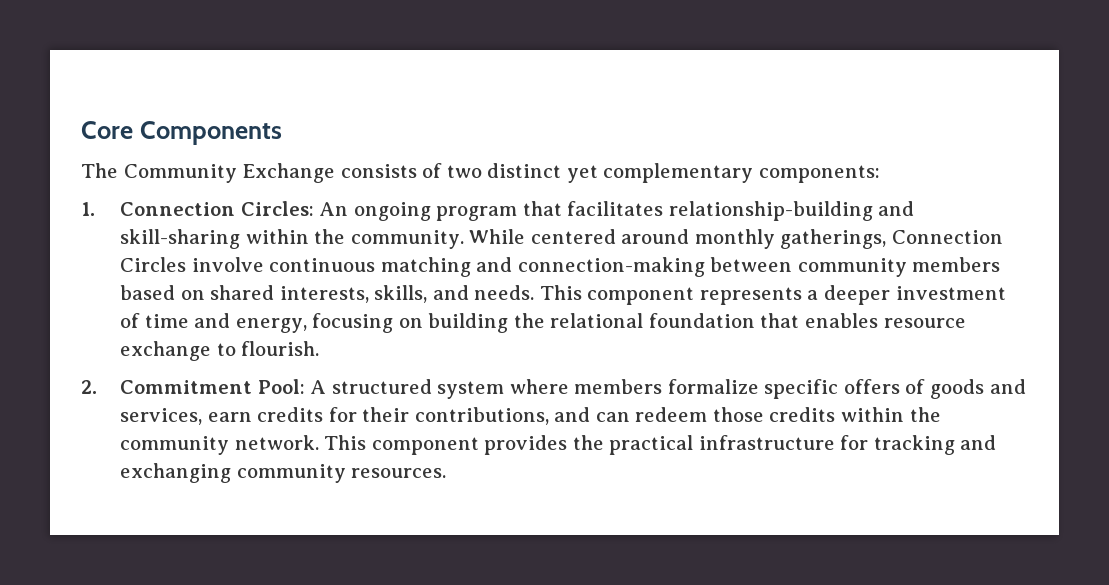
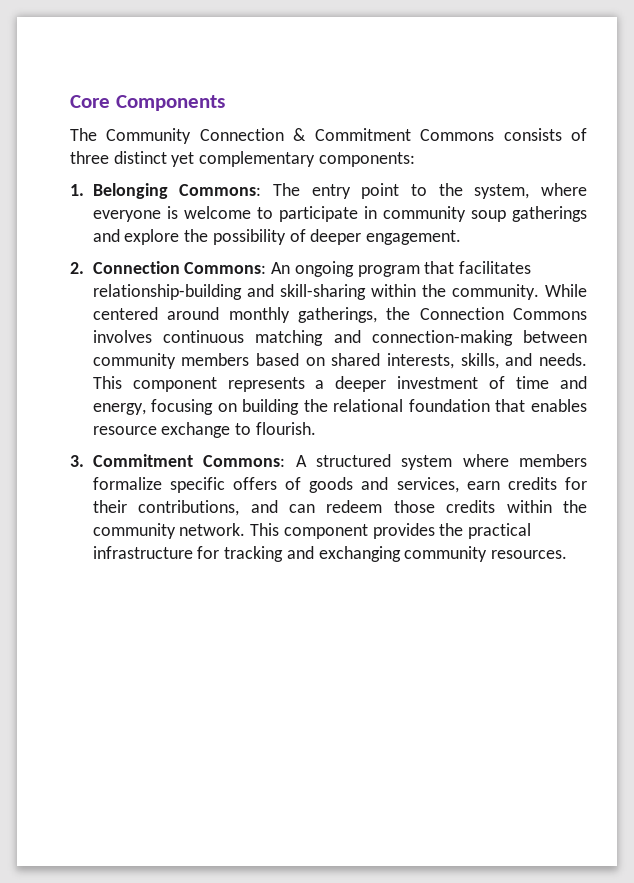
- The Community Exchange consists of two distinct yet complementary components:
+ The Community Connection & Commitment Commons consists of three distinct yet complementary components:
- 1. Connection Circles: An ongoing program that facilitates relationship-building and skill-sharing within the community.
+ 1. Belonging Commons: The entry point to the system, where everyone is welcome to participate in community soup gatherings and explore the possibility of deeper engagement.
+ 2. Connection Commons: An ongoing program that facilitates relationship-building and skill-sharing within the community.
- While centered around monthly gatherings, Connection Circles involve continuous matching and connection-making between community members based on shared interests, skills, and needs.
+ While centered around monthly gatherings, the Connection Commons involves continuous matching and connection-making between community members based on shared interests, skills, and needs.
- 2. Commitment Pool: A structured system where members formalize specific offers of goods and services, earn credits for their contributions, and can redeem those credits within the community network.
+ 3. Commitment Commons: A structured system where members formalize specific offers of goods and services, earn credits for their contributions, and can redeem those credits within the community network.

